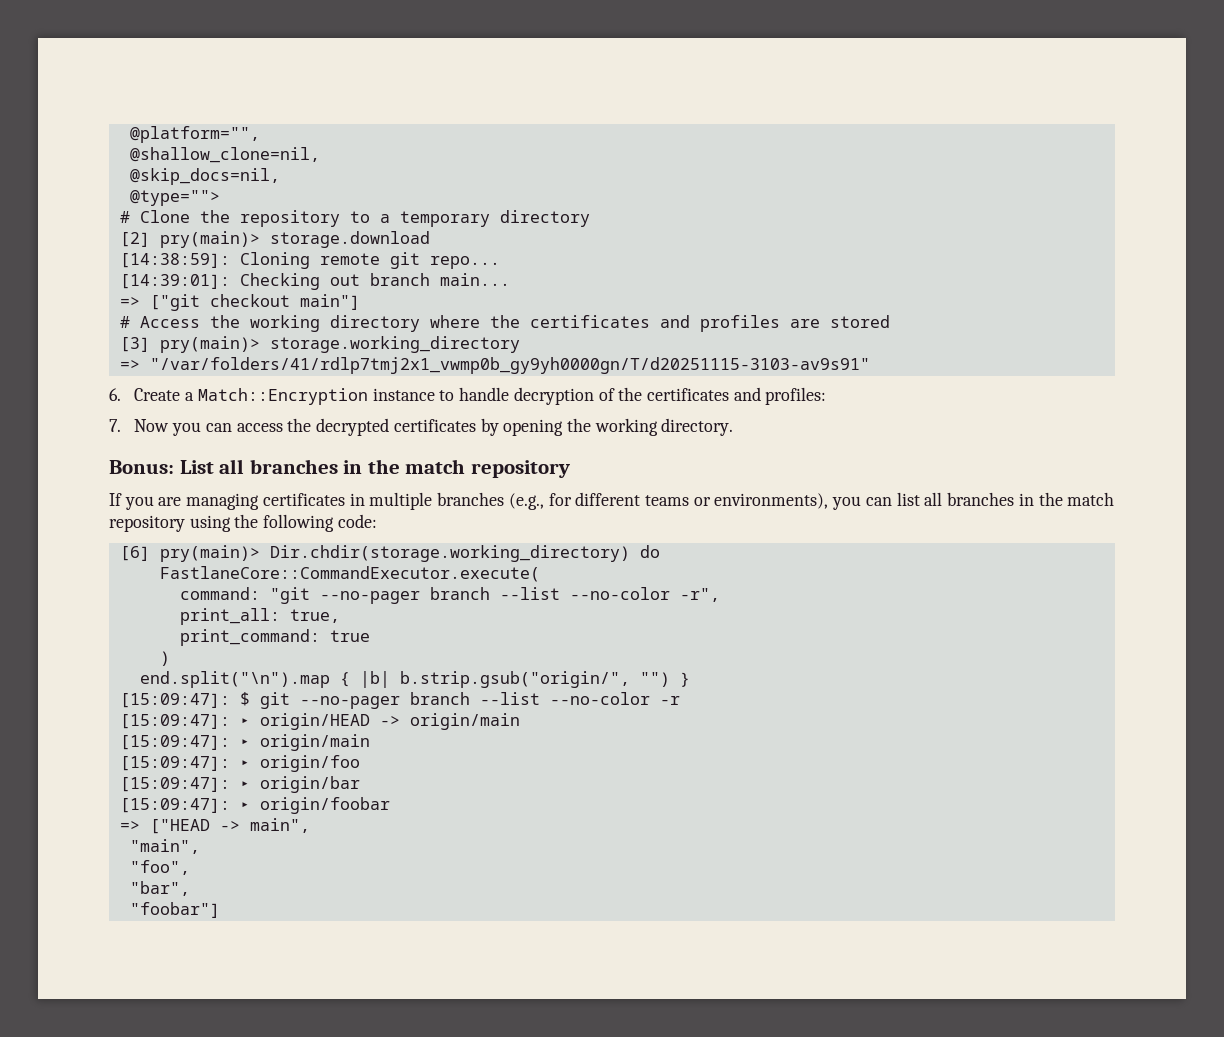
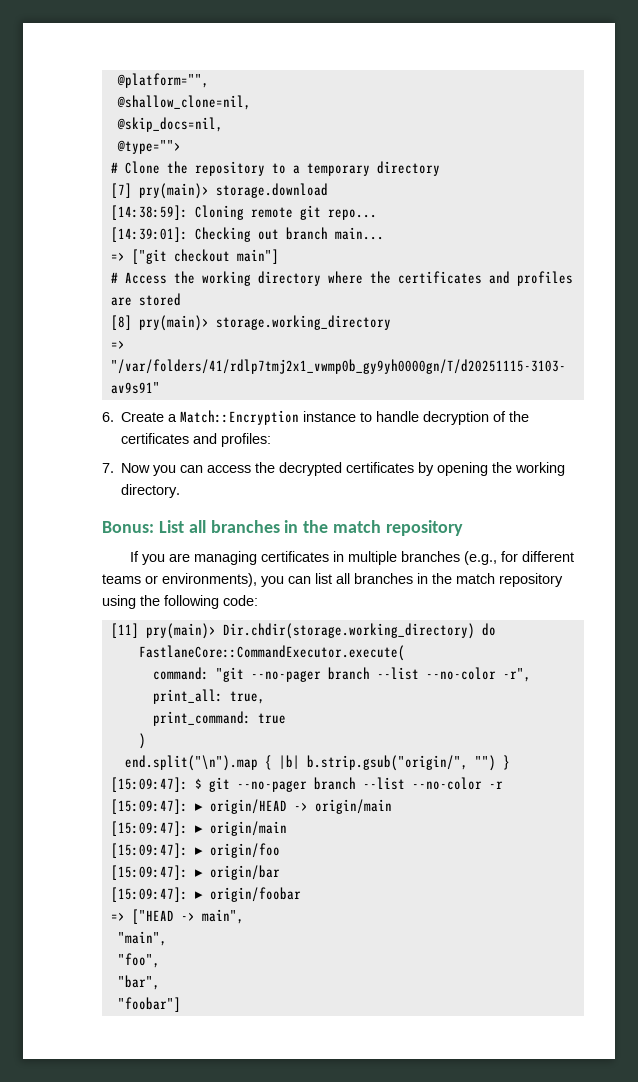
- [2] pry(main)> storage.download
+ [7] pry(main)> storage.download
- [3] pry(main)> storage.working_directory
+ [8] pry(main)> storage.working_directory
- [6] pry(main)> Dir.chdir(storage.working_directory) do
+ [11] pry(main)> Dir.chdir(storage.working_directory) do

